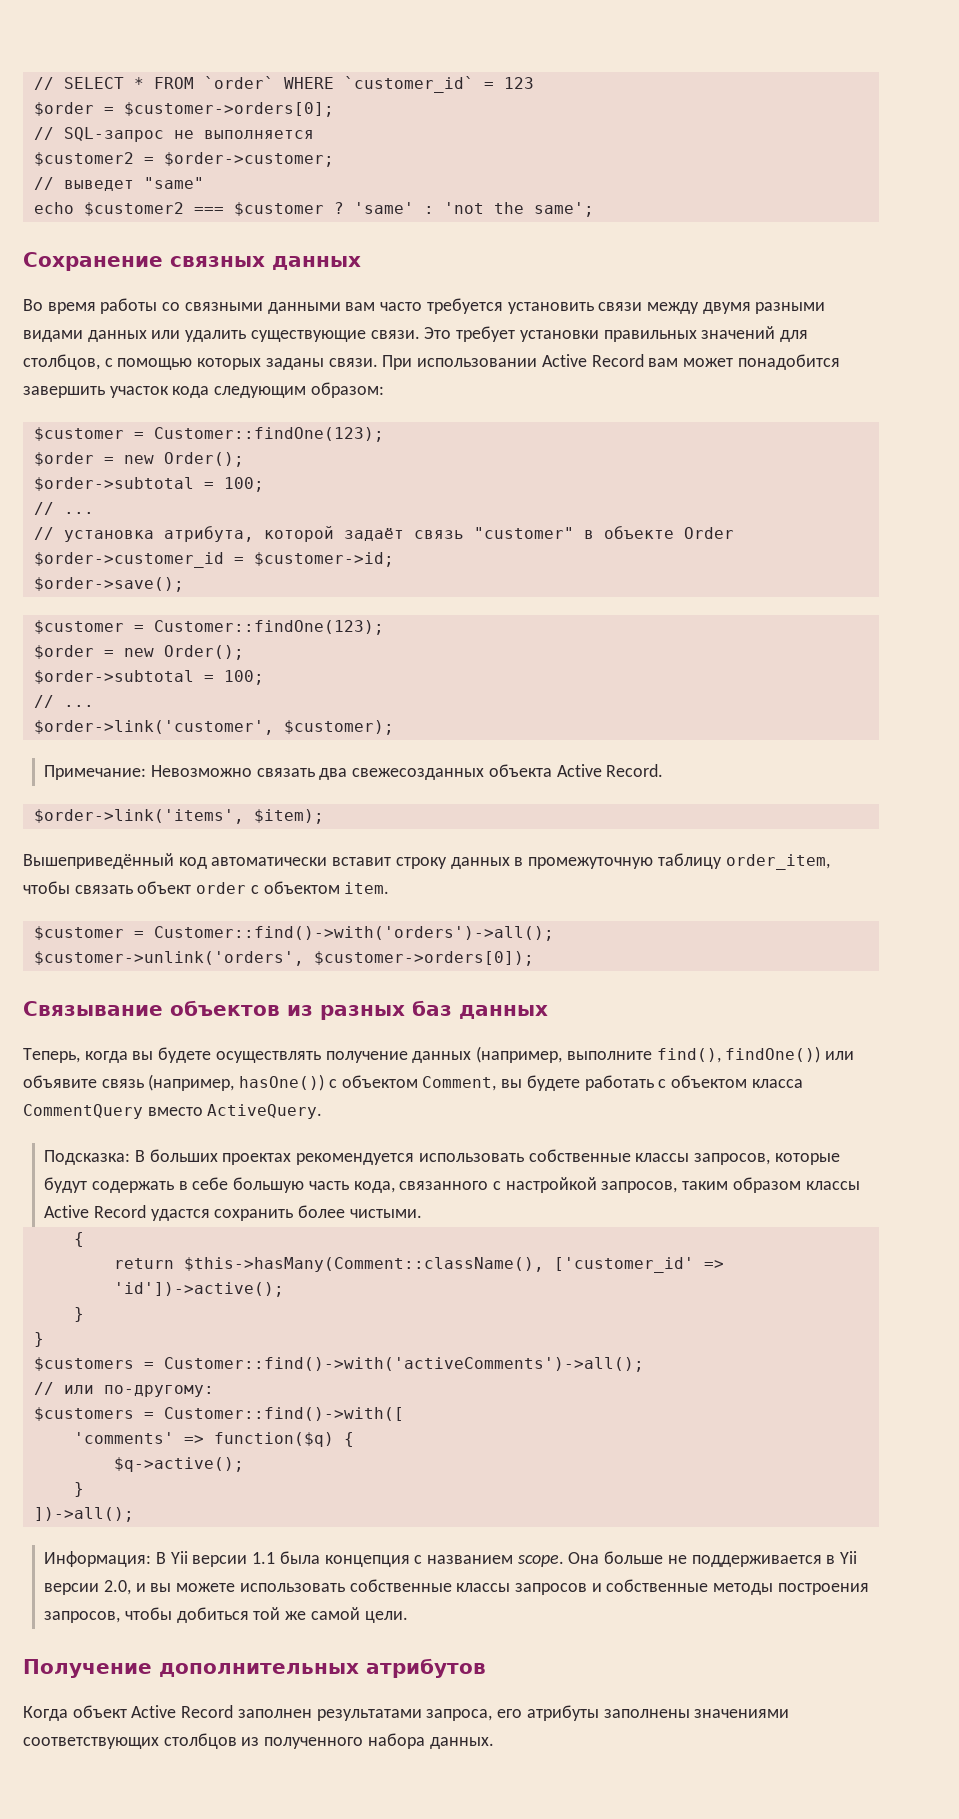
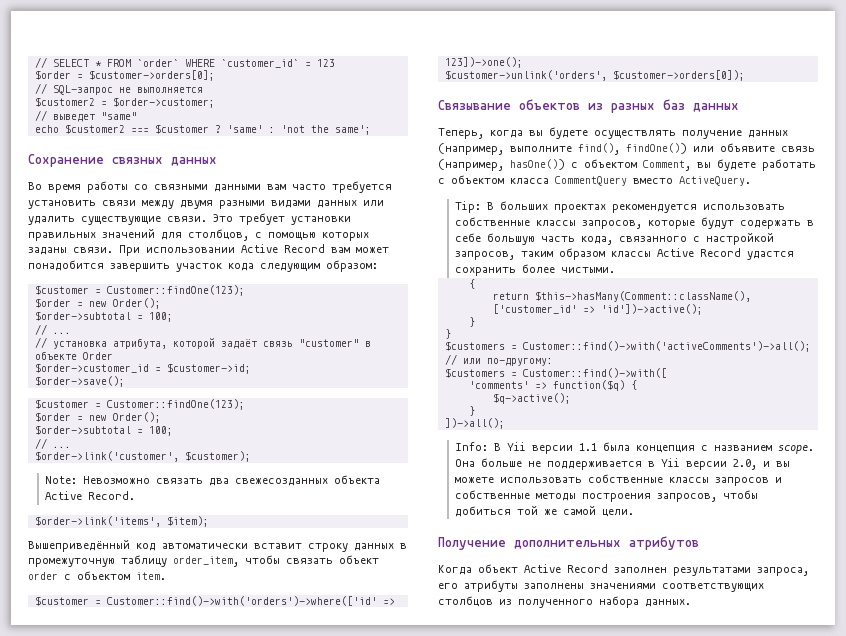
- Примечание: Невозможно связать два свежесозданных объекта Active Record.
+ Note: Невозможно связать два свежесозданных объекта Active Record.
- $customer = Customer::find()->with('orders')->all();
+ $customer = Customer::find()->with('orders')->where(['id' => 123])->one();
- Подсказка: В больших проектах рекомендуется использовать собственные классы запросов, которые будут содержать в себе большую часть кода, связанного с настройкой запросов, таким образом классы Active Record удастся сохранить более чистыми.
+ Tip: В больших проектах рекомендуется использовать собственные классы запросов, которые будут содержать в себе большую часть кода, связанного с настройкой запросов, таким образом классы Active Record удастся сохранить более чистыми.
- Информация: В Yii версии 1.1 была концепция с названием scope.
+ Info: В Yii версии 1.1 была концепция с названием scope.

